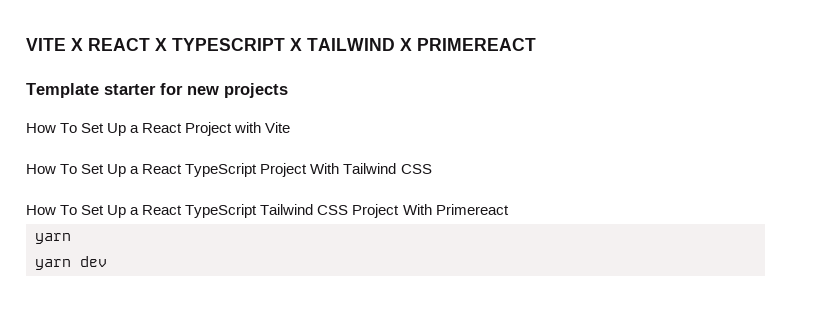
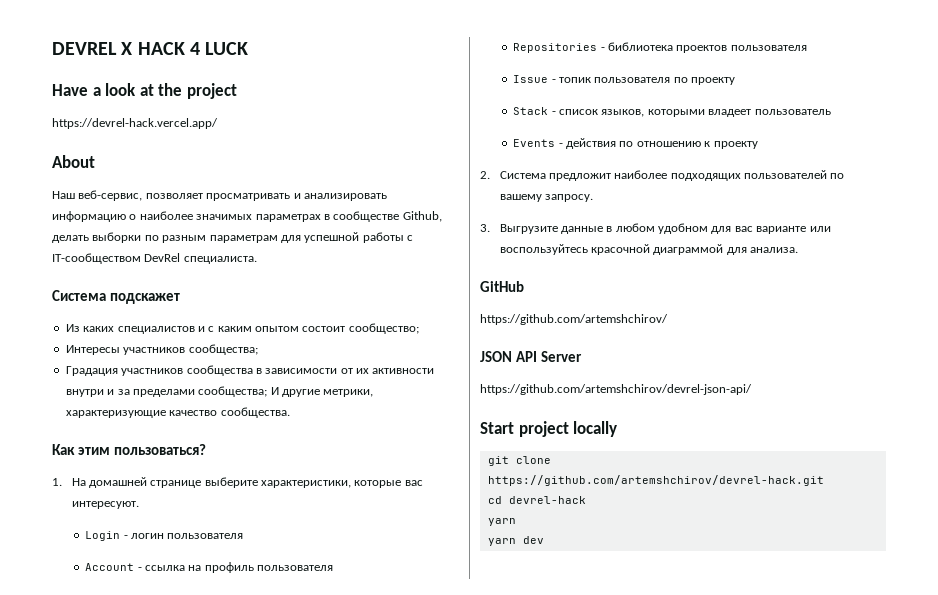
- VITE X REACT X TYPESCRIPT X TAILWIND X PRIMEREACT
- Template starter for new projects
- How To Set Up a React Project with Vite
- How To Set Up a React TypeScript Project With Tailwind CSS
- How To Set Up a React TypeScript Tailwind CSS Project With Primereact
+ DEVREL X HACK 4 LUCK
+ Have a look at the project
+ https://devrel-hack.vercel.app/
+ About
+ Наш веб-сервис, позволяет просматривать и анализировать информацию о наиболее значимых параметрах в сообществе Github, делать выборки по разным параметрам для успешной работы с IT-сообществом DevRel специалиста.
+ Система подскажет
+ Из каких специалистов и с каким опытом состоит сообщество;
+ Интересы участников сообщества;
+ Градация участников сообщества в зависимости от их активности внутри и за пределами сообщества; И другие метрики, характеризующие качество сообщества.
+ Как этим пользоваться?
+ 1. На домашней странице выберите характеристики, которые вас интересуют.
+ Login - логин пользователя
+ Account - ссылка на профиль пользователя
+ Repositories - библиотека проектов пользователя
+ Issue - топик пользователя по проекту
+ Stack - список языков, которыми владеет пользователь
+ Events - действия по отношению к проекту
+ 2. Система предложит наиболее подходящих пользователей по вашему запросу.
+ 3. Выгрузите данные в любом удобном для вас варианте или воспользуйтесь красочной диаграммой для анализа.
+ GitHub
+ https://github.com/artemshchirov/
+ JSON API Server
+ https://github.com/artemshchirov/devrel-json-api/
+ Start project locally
+ git clone https://github.com/artemshchirov/devrel-hack.git
+ cd devrel-hack

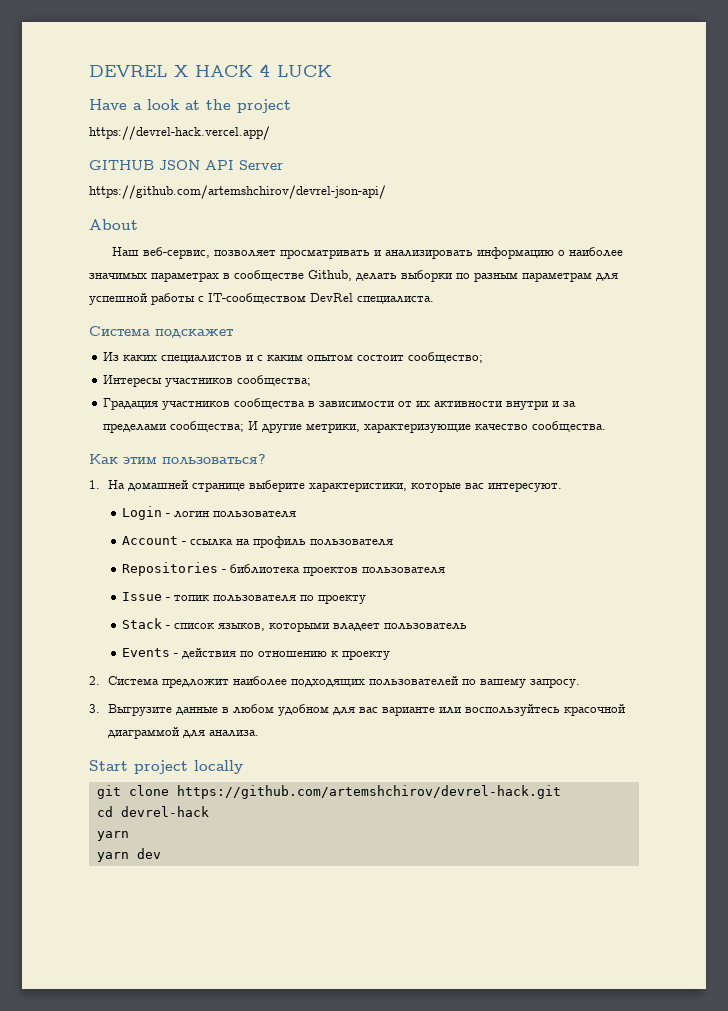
+ GITHUB JSON API Server
+ https://github.com/artemshchirov/devrel-json-api/
- GitHub
- https://github.com/artemshchirov/
- JSON API Server
- https://github.com/artemshchirov/devrel-json-api/

